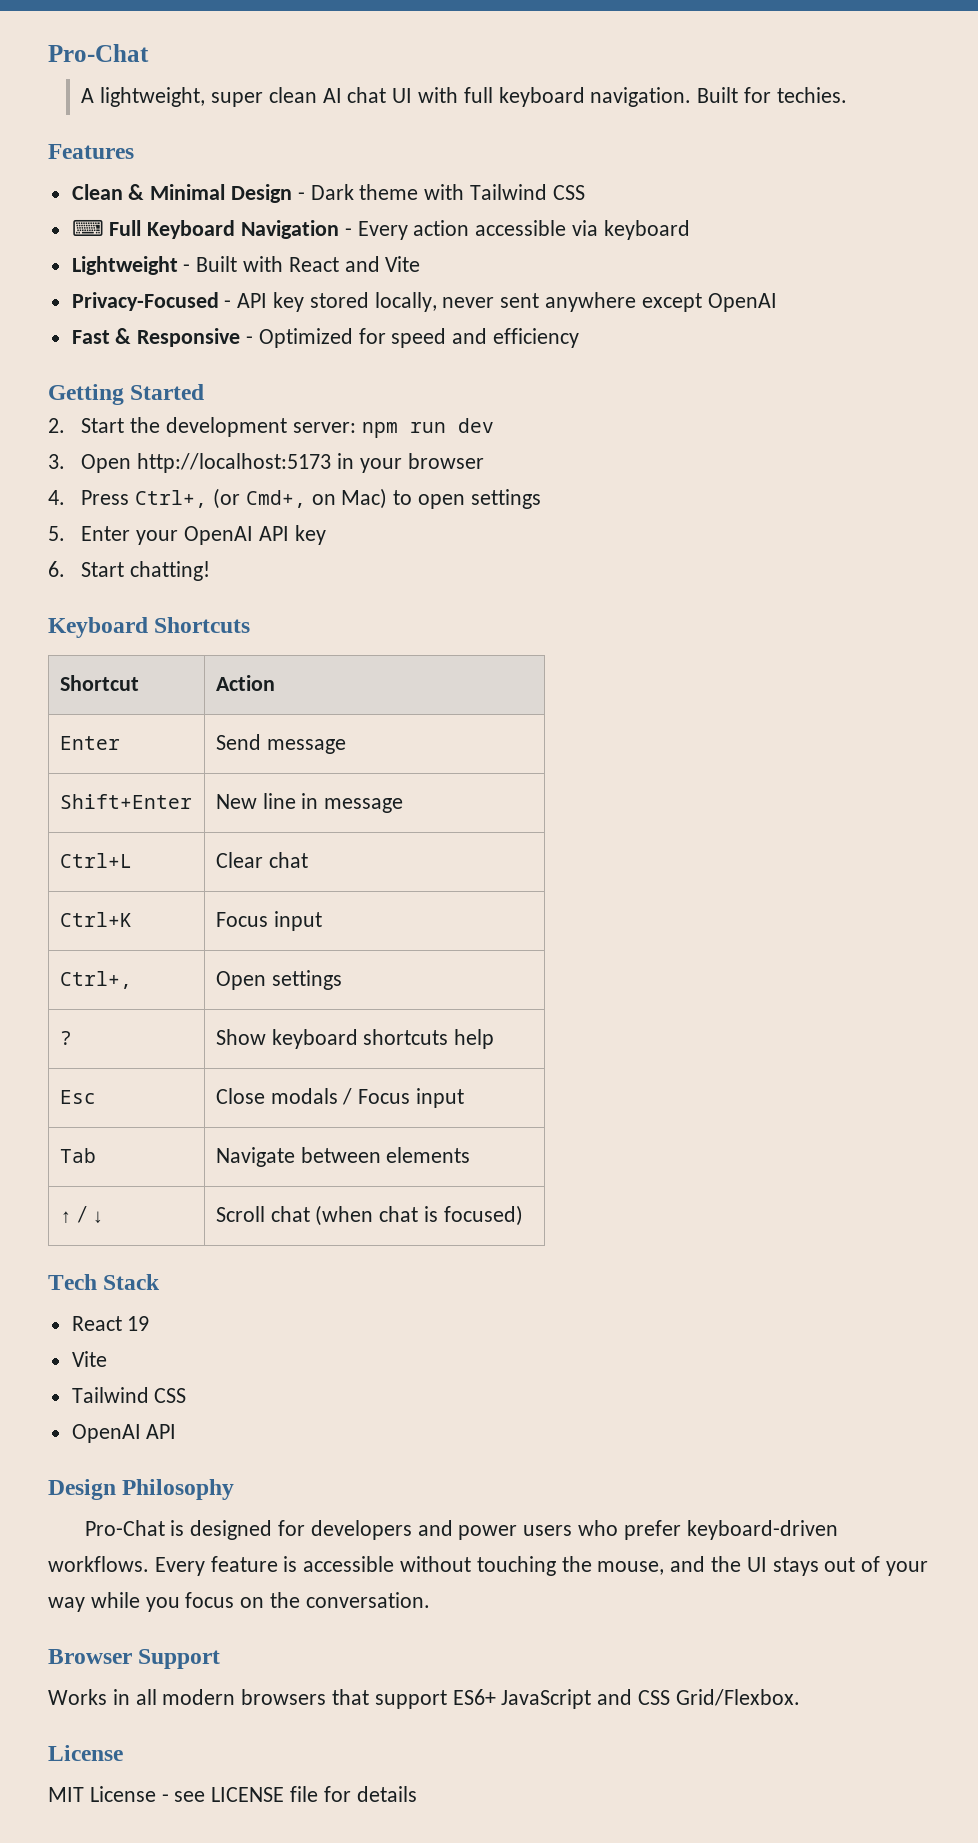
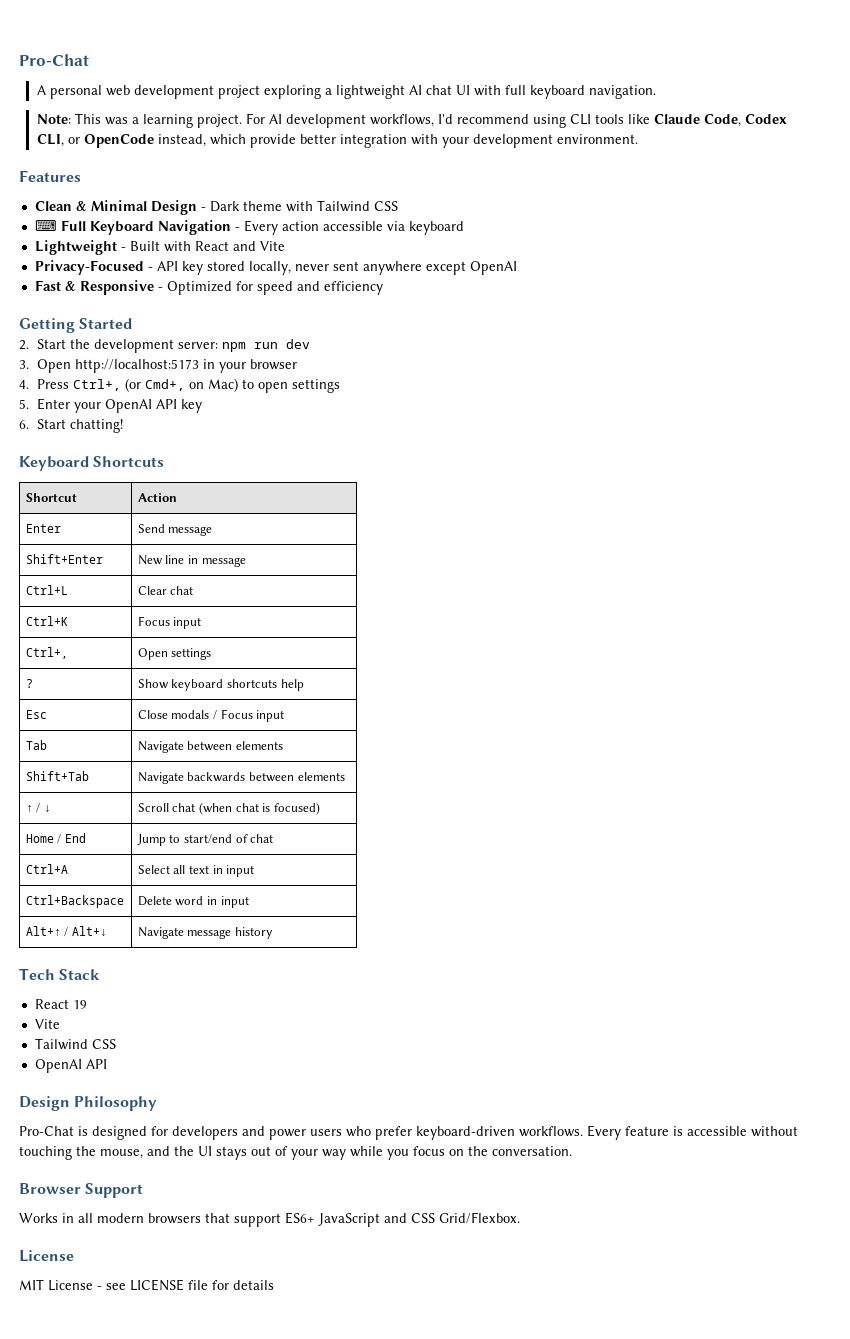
- A lightweight, super clean AI chat UI with full keyboard navigation. Built for techies.
+ A personal web development project exploring a lightweight AI chat UI with full keyboard navigation.
+ Note: This was a learning project. For AI development workflows, I'd recommend using CLI tools like Claude Code, Codex CLI, or OpenCode instead, which provide better integration with your development environment.
+ Shift+Tab | Navigate backwards between elements
+ Home / End | Jump to start/end of chat
+ Ctrl+A | Select all text in input
+ Ctrl+Backspace | Delete word in input
+ Alt+↑ / Alt+↓ | Navigate message history

